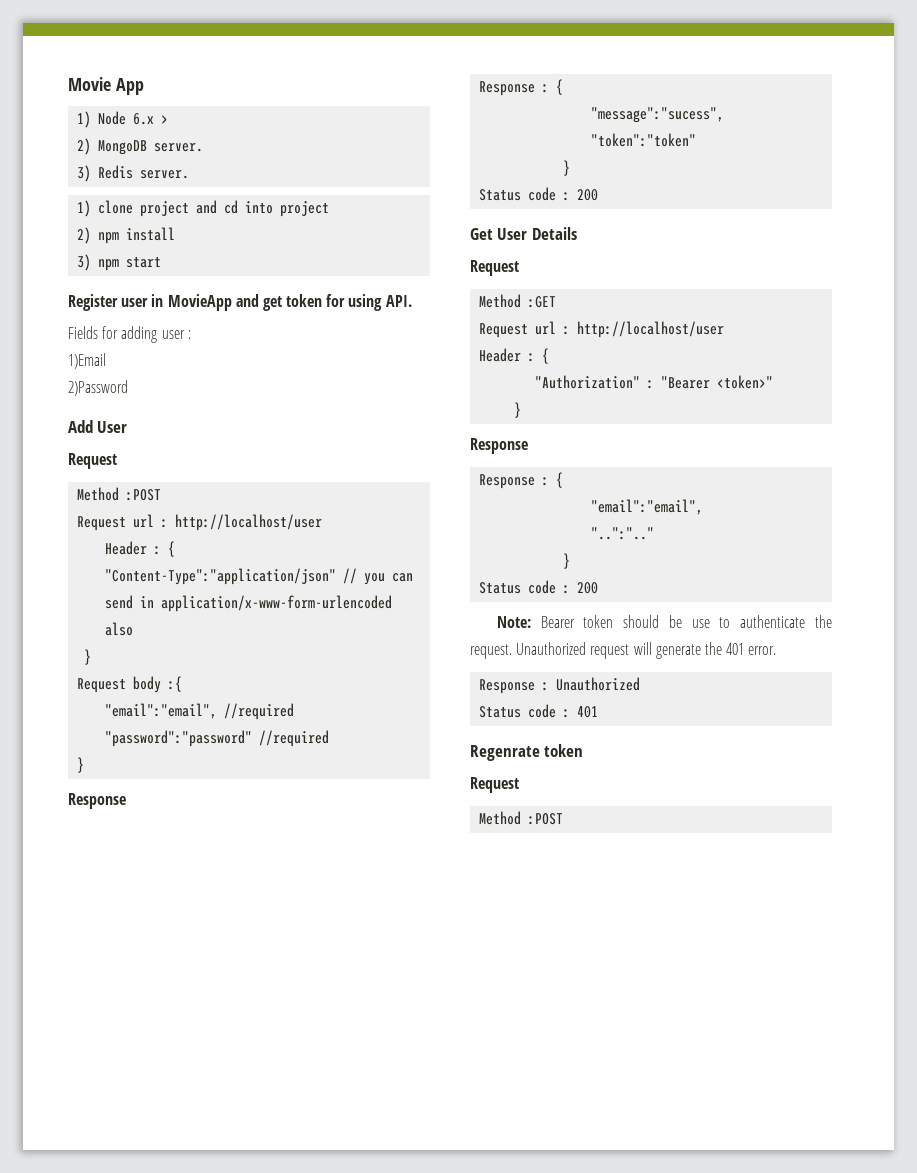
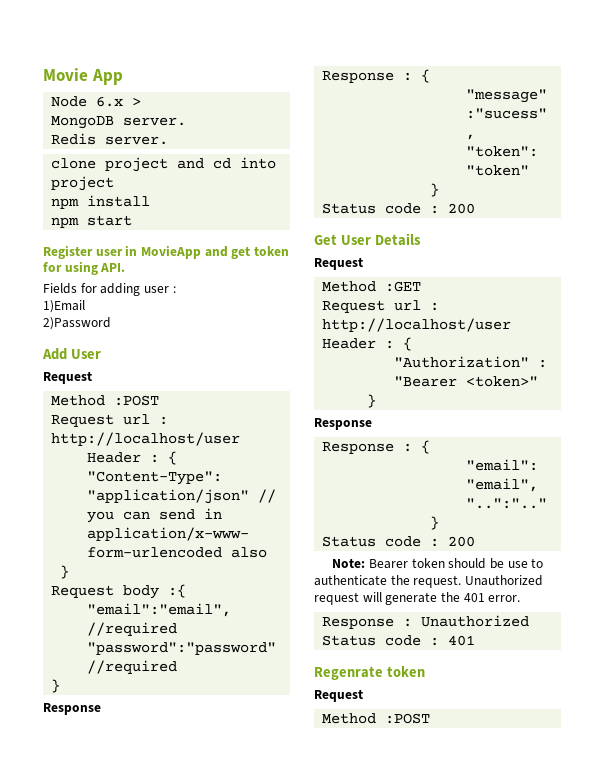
- 1) Node 6.x >
+ Node 6.x >
- 2) MongoDB server.
+ MongoDB server.
- 3) Redis server.
+ Redis server.
- 1) clone project and cd into project
+ clone project and cd into project
- 2) npm install
+ npm install
- 3) npm start
+ npm start

